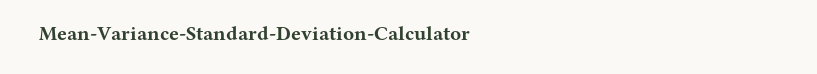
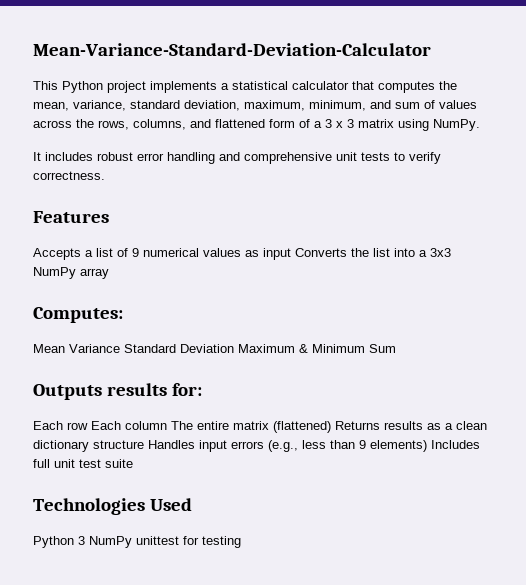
+ This Python project implements a statistical calculator that computes the mean, variance, standard deviation, maximum, minimum, and sum of values across the rows, columns, and flattened form of a 3 x 3 matrix using NumPy.
+ It includes robust error handling and comprehensive unit tests to verify correctness.
+ Features
+ Accepts a list of 9 numerical values as input Converts the list into a 3x3 NumPy array
+ Computes:
+ Mean Variance Standard Deviation Maximum & Minimum Sum
+ Outputs results for:
+ Each row Each column The entire matrix (flattened) Returns results as a clean dictionary structure Handles input errors (e.g., less than 9 elements) Includes full unit test suite
+ Technologies Used
+ Python 3 NumPy unittest for testing

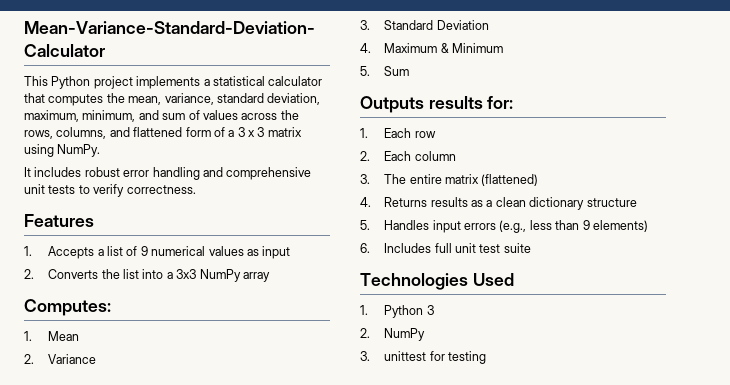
- Accepts a list of 9 numerical values as input Converts the list into a 3x3 NumPy array
+ 1. Accepts a list of 9 numerical values as input
+ 2. Converts the list into a 3x3 NumPy array
- Mean Variance Standard Deviation Maximum & Minimum Sum
+ 1. Mean
+ 2. Variance
+ 3. Standard Deviation
+ 4. Maximum & Minimum
+ 5. Sum
- Each row Each column The entire matrix (flattened) Returns results as a clean dictionary structure Handles input errors (e.g., less than 9 elements) Includes full unit test suite
+ 1. Each row
+ 2. Each column
+ 3. The entire matrix (flattened)
+ 4. Returns results as a clean dictionary structure
+ 5. Handles input errors (e.g., less than 9 elements)
+ 6. Includes full unit test suite
- Python 3 NumPy unittest for testing
+ 1. Python 3
+ 2. NumPy
+ 3. unittest for testing

